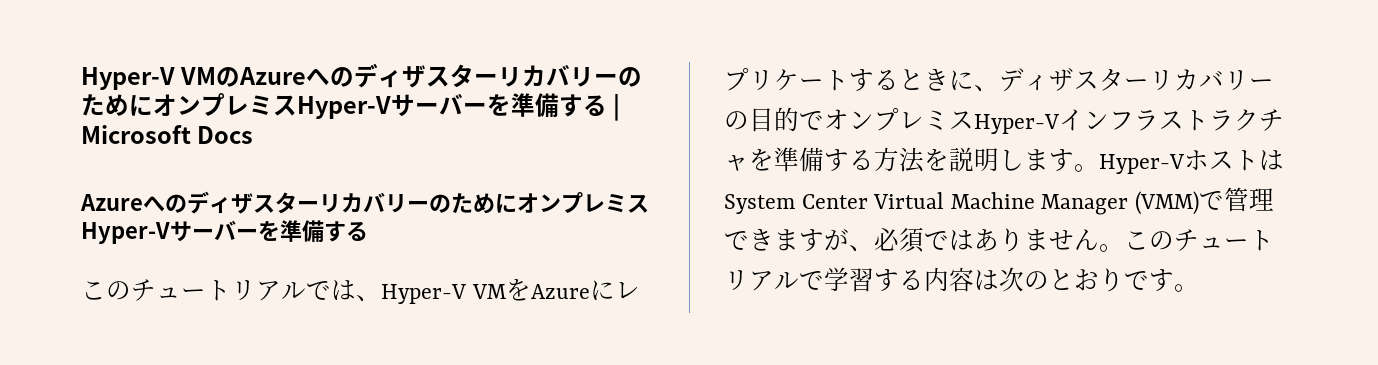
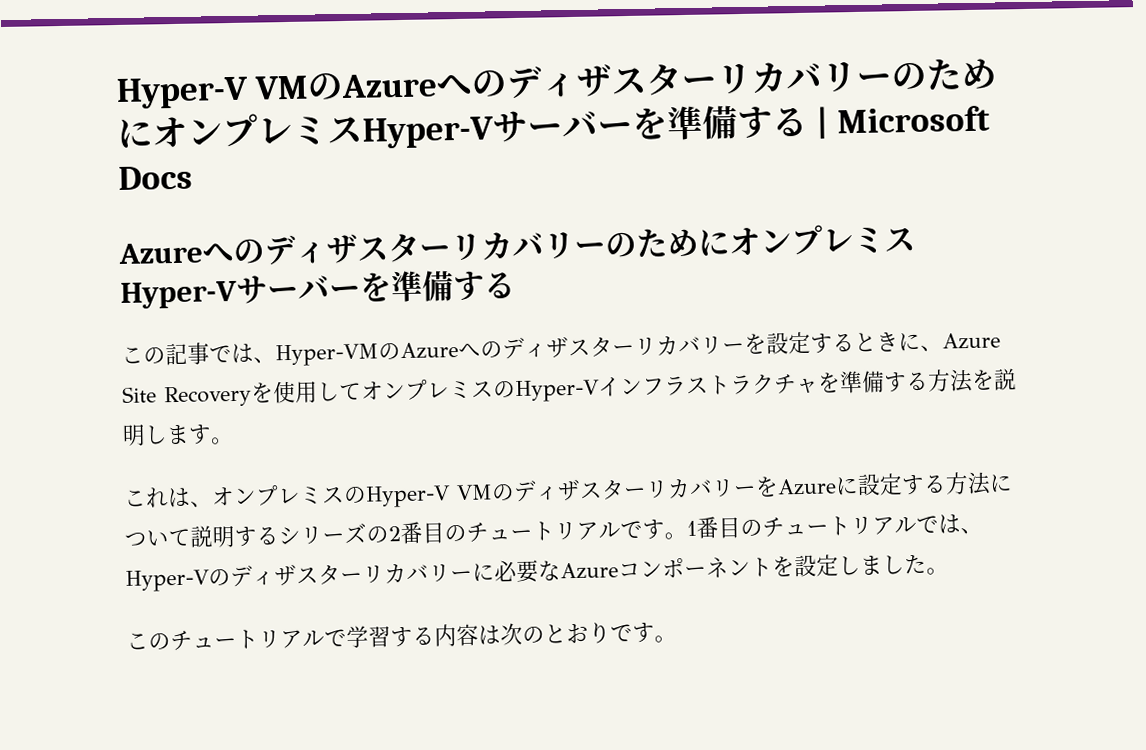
- このチュートリアルでは、Hyper-V VMをAzureにレプリケートするときに、ディザスターリカバリーの目的でオンプレミスHyper-Vインフラストラクチャを準備する方法を説明します。Hyper-VホストはSystem Center Virtual Machine Manager (VMM)で管理できますが、必須ではありません。このチュートリアルで学習する内容は次のとおりです。
+ この記事では、Hyper-VMのAzureへのディザスターリカバリーを設定するときに、Azure Site Recoveryを使用してオンプレミスのHyper-Vインフラストラクチャを準備する方法を説明します。
+ これは、オンプレミスのHyper-V VMのディザスターリカバリーをAzureに設定する方法について説明するシリーズの2番目のチュートリアルです。1番目のチュートリアルでは、Hyper-Vのディザスターリカバリーに必要なAzureコンポーネントを設定しました。
+ このチュートリアルで学習する内容は次のとおりです。

